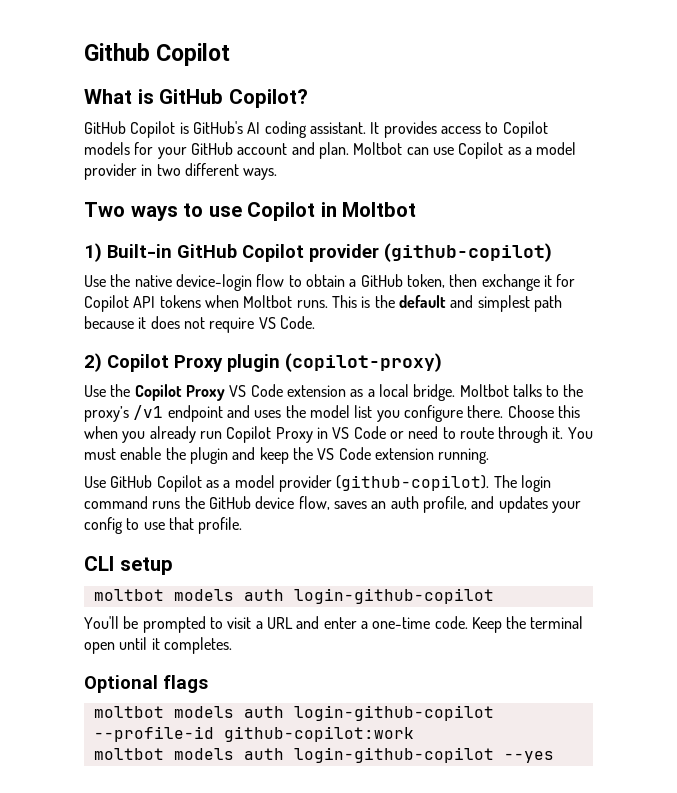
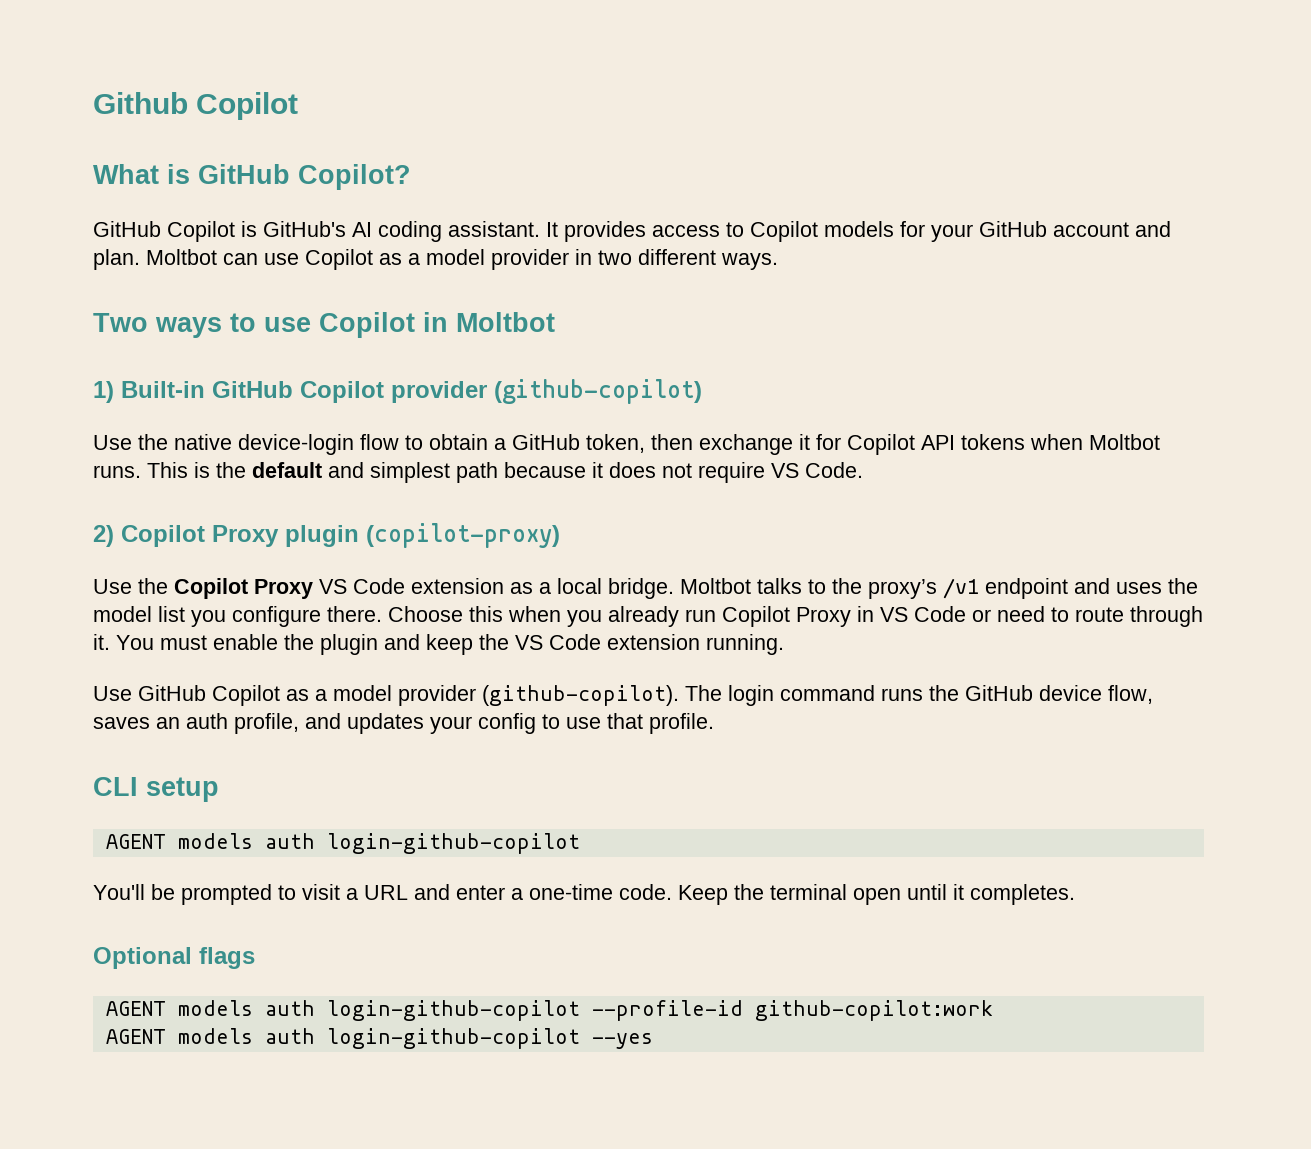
  CLI setup
- moltbot models auth login-github-copilot
+ AGENT models auth login-github-copilot
- moltbot models auth login-github-copilot --profile-id github-copilot:work
+ AGENT models auth login-github-copilot --profile-id github-copilot:work
- moltbot models auth login-github-copilot --yes
+ AGENT models auth login-github-copilot --yes

